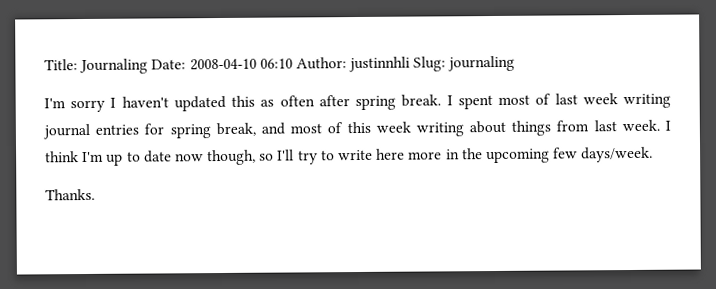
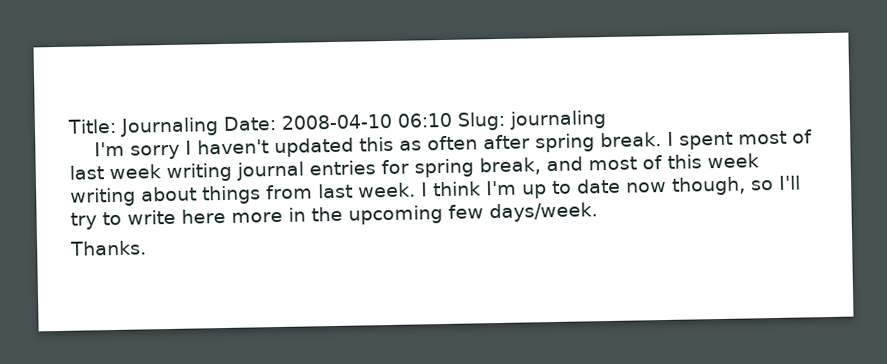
- Title: Journaling Date: 2008-04-10 06:10 Author: justinnhli Slug: journaling
+ Title: Journaling Date: 2008-04-10 06:10 Slug: journaling

